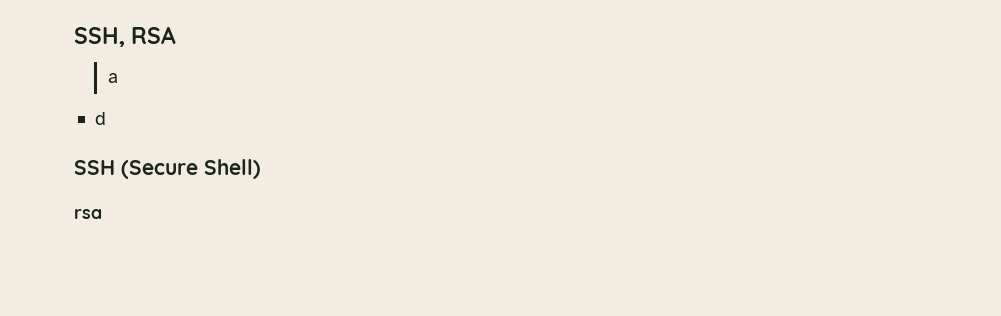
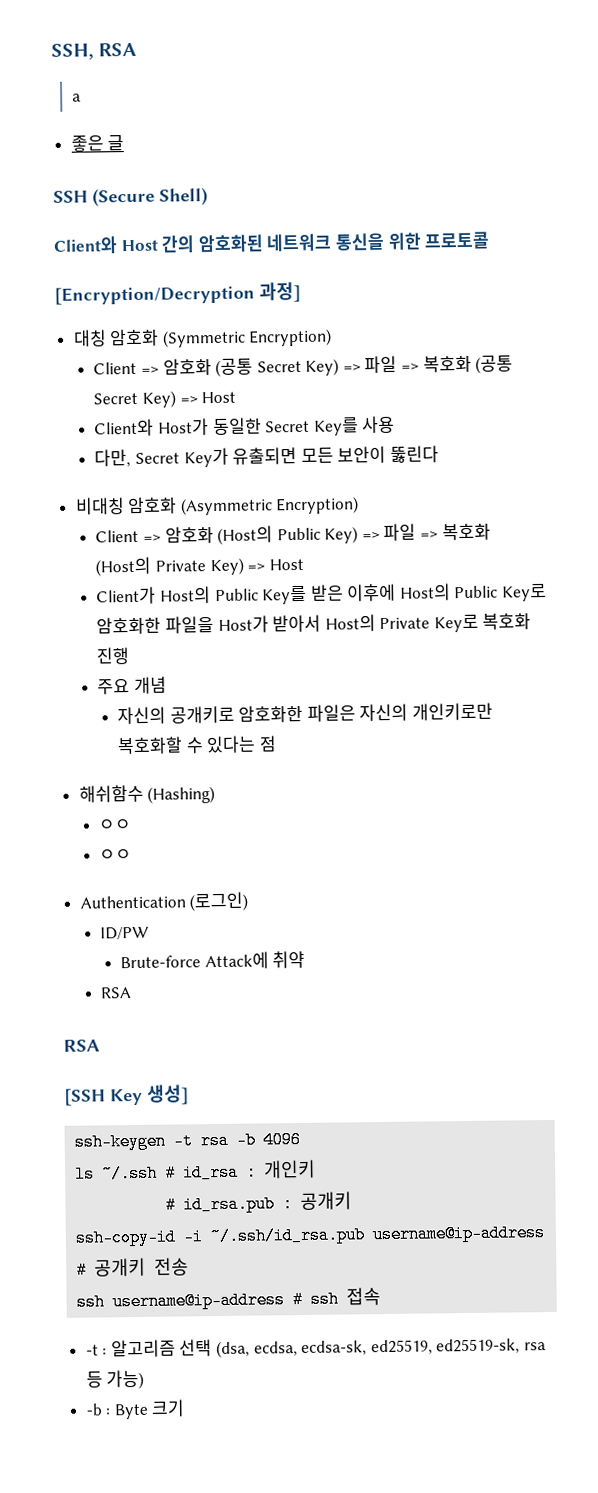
- d
+ 좋은 글
- rsa
+ Client와 Host 간의 암호화된 네트워크 통신을 위한 프로토콜
+ [Encryption/Decryption 과정]
+ 대칭 암호화 (Symmetric Encryption)
+ Client => 암호화 (공통 Secret Key) => 파일 => 복호화 (공통 Secret Key) => Host
+ Client와 Host가 동일한 Secret Key를 사용
+ 다만, Secret Key가 유출되면 모든 보안이 뚫린다
+ 비대칭 암호화 (Asymmetric Encryption)
+ Client => 암호화 (Host의 Public Key) => 파일 => 복호화 (Host의 Private Key) => Host
+ Client가 Host의 Public Key를 받은 이후에 Host의 Public Key로 암호화한 파일을 Host가 받아서 Host의 Private Key로 복호화 진행
+ 주요 개념
+ 자신의 공개키로 암호화한 파일은 자신의 개인키로만 복호화할 수 있다는 점
+ 해쉬함수 (Hashing)
+ ㅇㅇ
+ ㅇㅇ
+ Authentication (로그인)
+ ID/PW
+ Brute-force Attack에 취약
+ RSA
+ RSA
+ [SSH Key 생성]
+ ssh-keygen -t rsa -b 4096
+ ls ~/.ssh # id_rsa : 개인키
+ # id_rsa.pub : 공개키
+ ssh-copy-id -i ~/.ssh/id_rsa.pub username@ip-address # 공개키 전송
+ ssh username@ip-address # ssh 접속
+ -t : 알고리즘 선택 (dsa, ecdsa, ecdsa-sk, ed25519, ed25519-sk, rsa 등 가능)
+ -b : Byte 크기

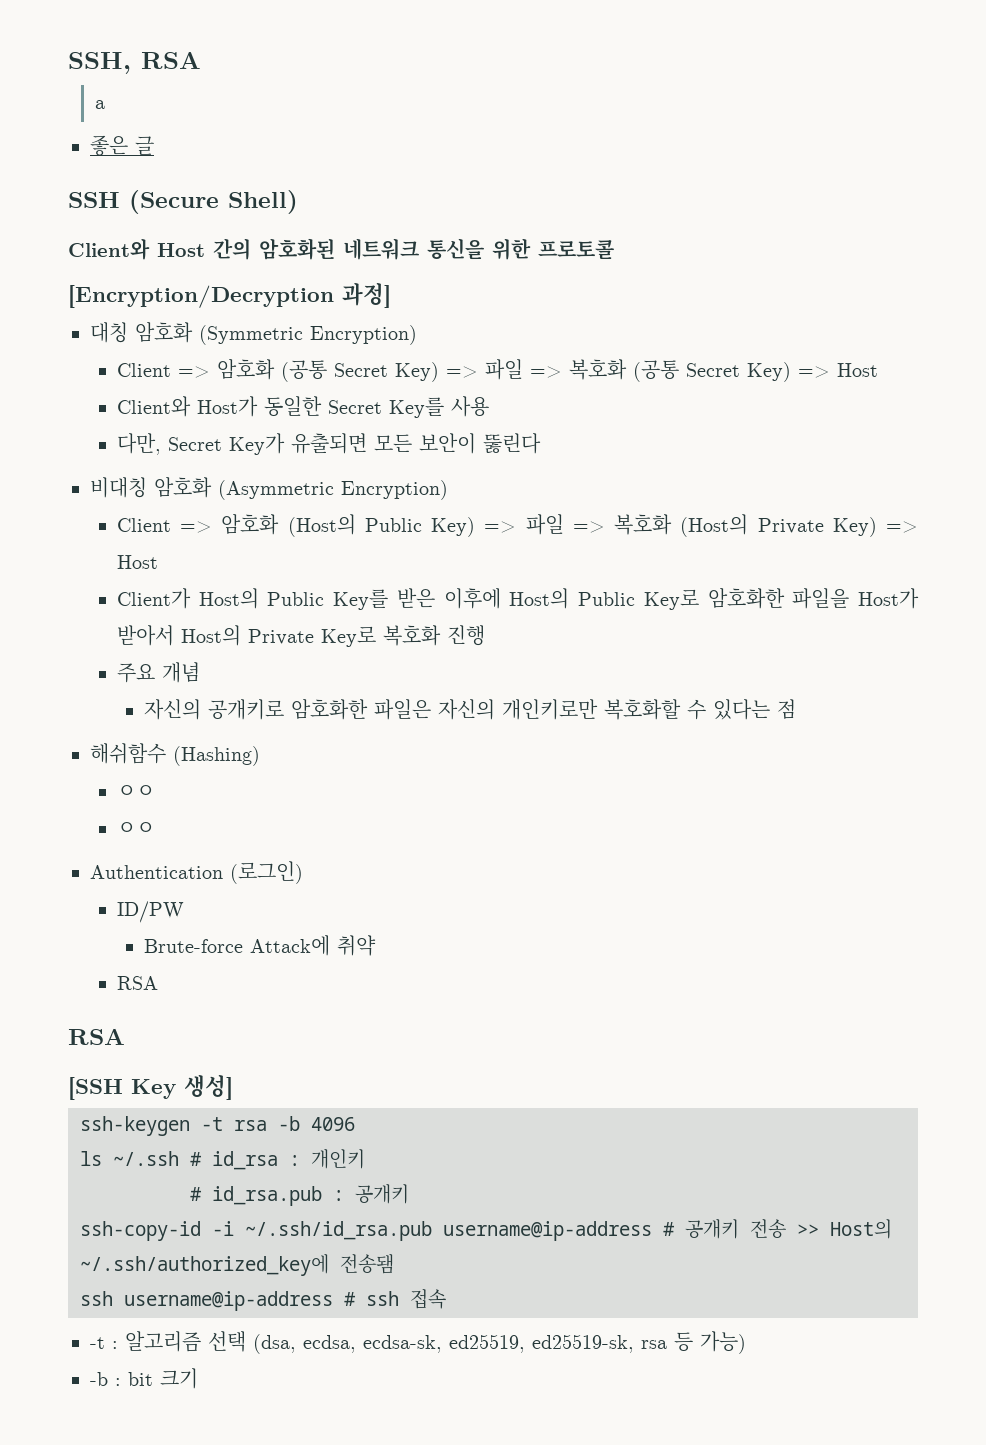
- ssh-copy-id -i ~/.ssh/id_rsa.pub username@ip-address # 공개키 전송
+ ssh-copy-id -i ~/.ssh/id_rsa.pub username@ip-address # 공개키 전송 >> Host의 ~/.ssh/authorized_key에 전송됌
- -b : Byte 크기
+ -b : bit 크기

